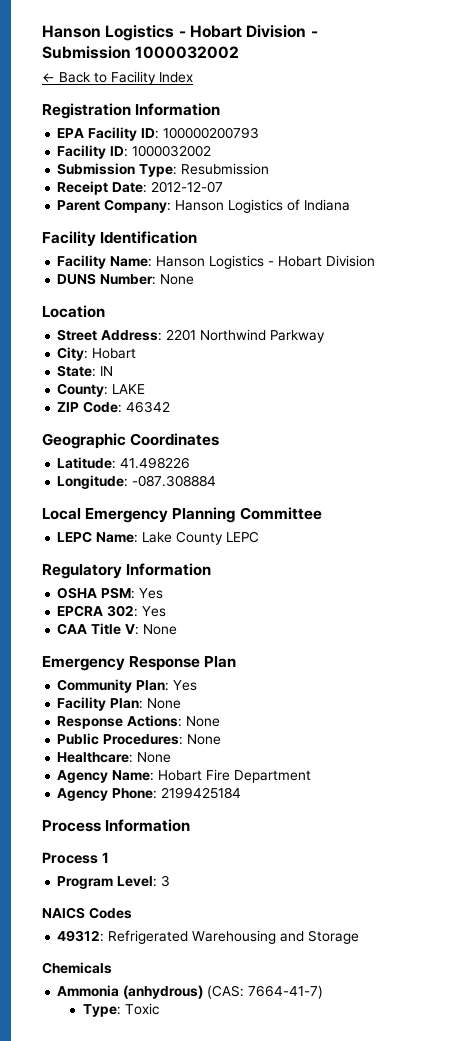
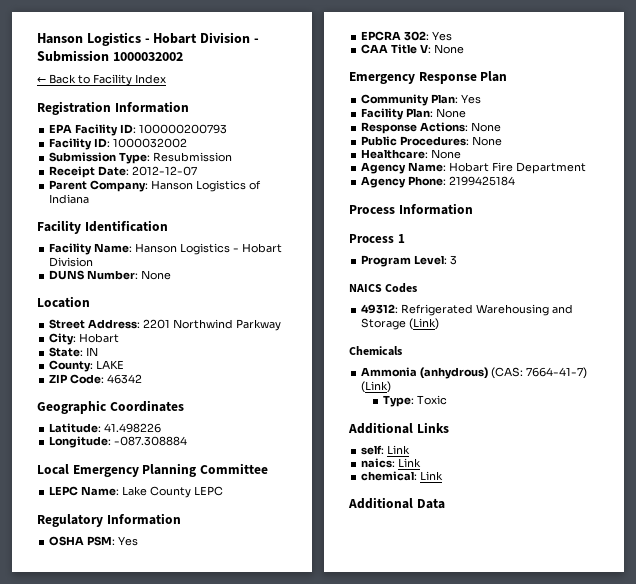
- 49312: Refrigerated Warehousing and Storage
+ 49312: Refrigerated Warehousing and Storage (Link)
- Ammonia (anhydrous) (CAS: 7664-41-7)
+ Ammonia (anhydrous) (CAS: 7664-41-7) (Link)
+ Additional Links
+ self: Link
+ naics: Link
+ chemical: Link
+ Additional Data

